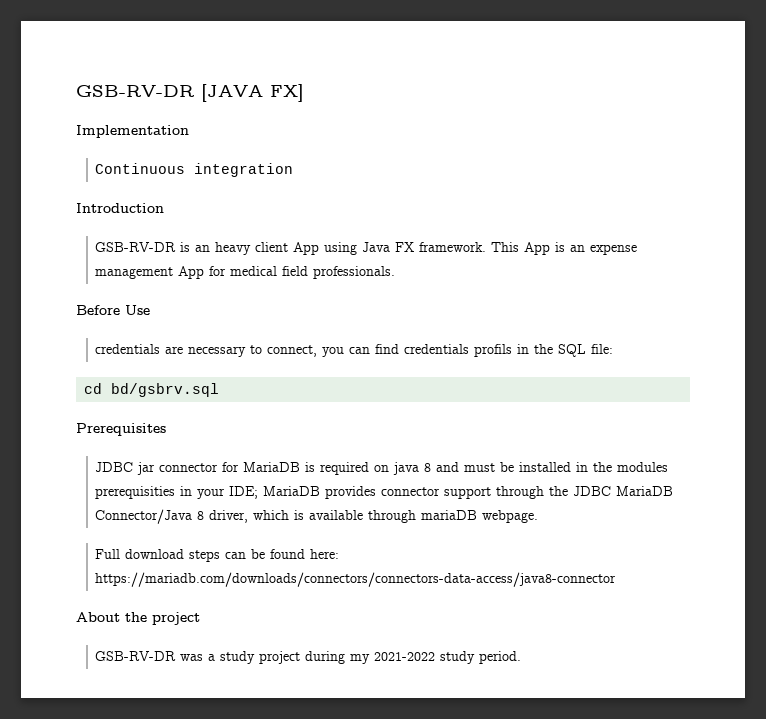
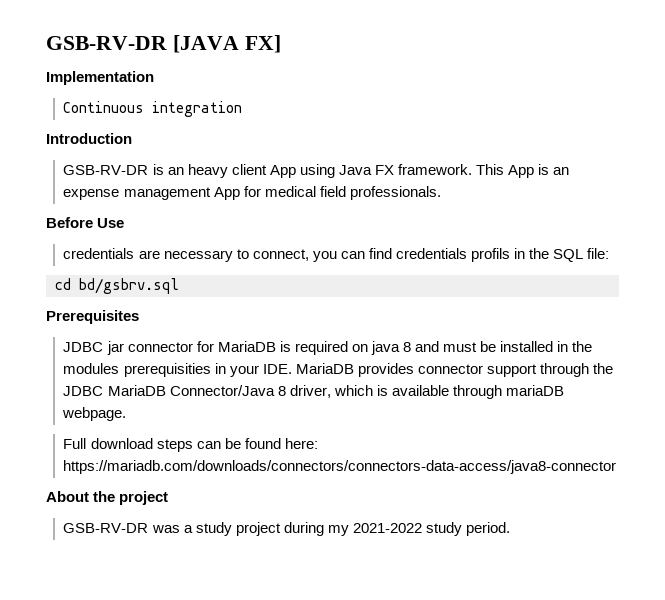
- JDBC jar connector for MariaDB is required on java 8 and must be installed in the modules prerequisities in your IDE; MariaDB provides connector support through the JDBC MariaDB Connector/Java 8 driver, which is available through mariaDB webpage.
+ JDBC jar connector for MariaDB is required on java 8 and must be installed in the modules prerequisities in your IDE. MariaDB provides connector support through the JDBC MariaDB Connector/Java 8 driver, which is available through mariaDB webpage.

